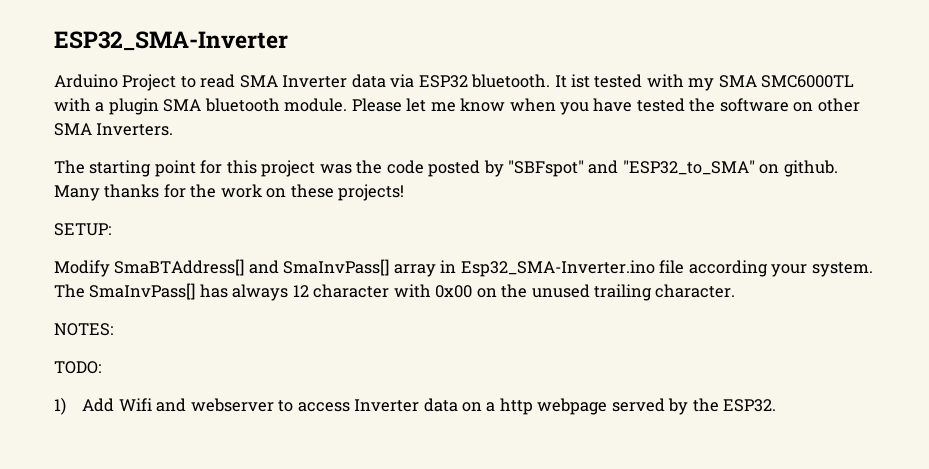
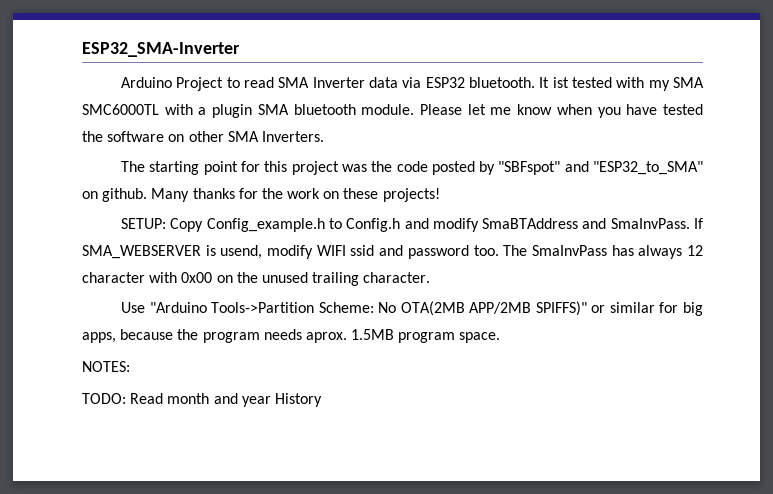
- SETUP:
- Modify SmaBTAddress[] and SmaInvPass[] array in Esp32_SMA-Inverter.ino file according your system. The SmaInvPass[] has always 12 character with 0x00 on the unused trailing character.
+ SETUP: Copy Config_example.h to Config.h and modify SmaBTAddress and SmaInvPass. If SMA_WEBSERVER is usend, modify WIFI ssid and password too. The SmaInvPass has always 12 character with 0x00 on the unused trailing character.
+ Use "Arduino Tools->Partition Scheme: No OTA(2MB APP/2MB SPIFFS)" or similar for big apps, because the program needs aprox. 1.5MB program space.
  NOTES:
- TODO:
- 1) Add Wifi and webserver to access Inverter data on a http webpage served by the ESP32.
+ TODO: Read month and year History

